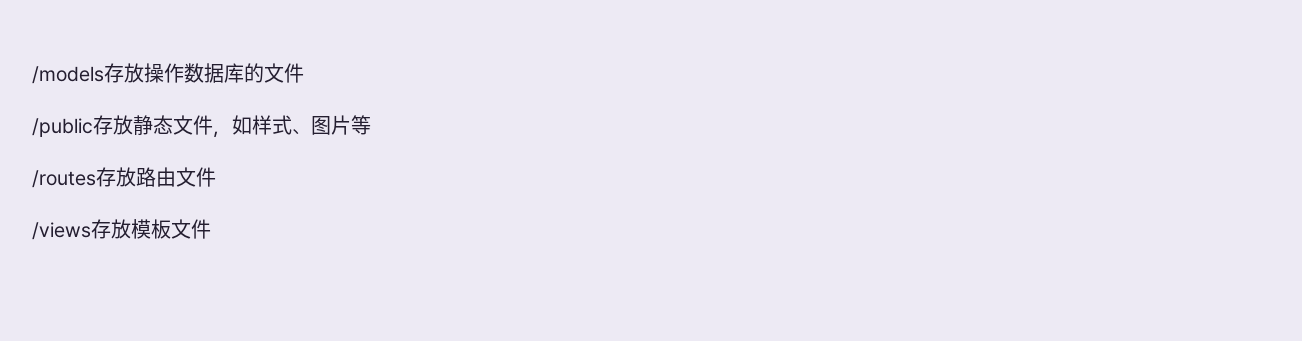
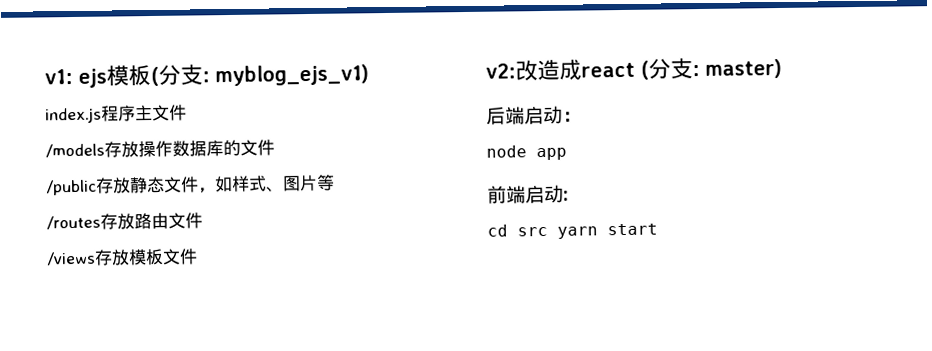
+ v1: ejs模板(分支: myblog_ejs_v1)
+ index.js程序主文件
+ v2:改造成react (分支: master)
+ 后端启动：
+ node app
+ 前端启动:
+ cd src yarn start

